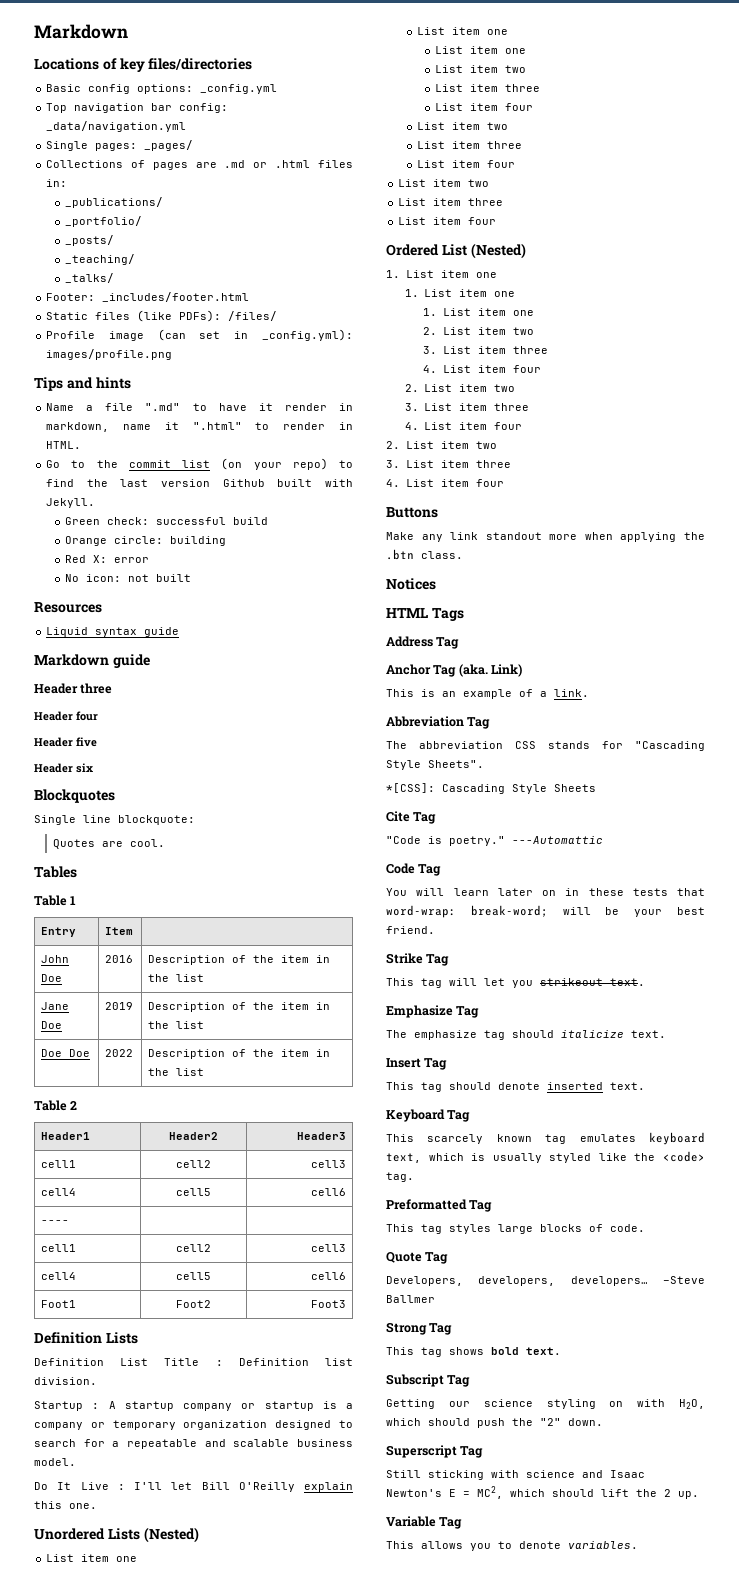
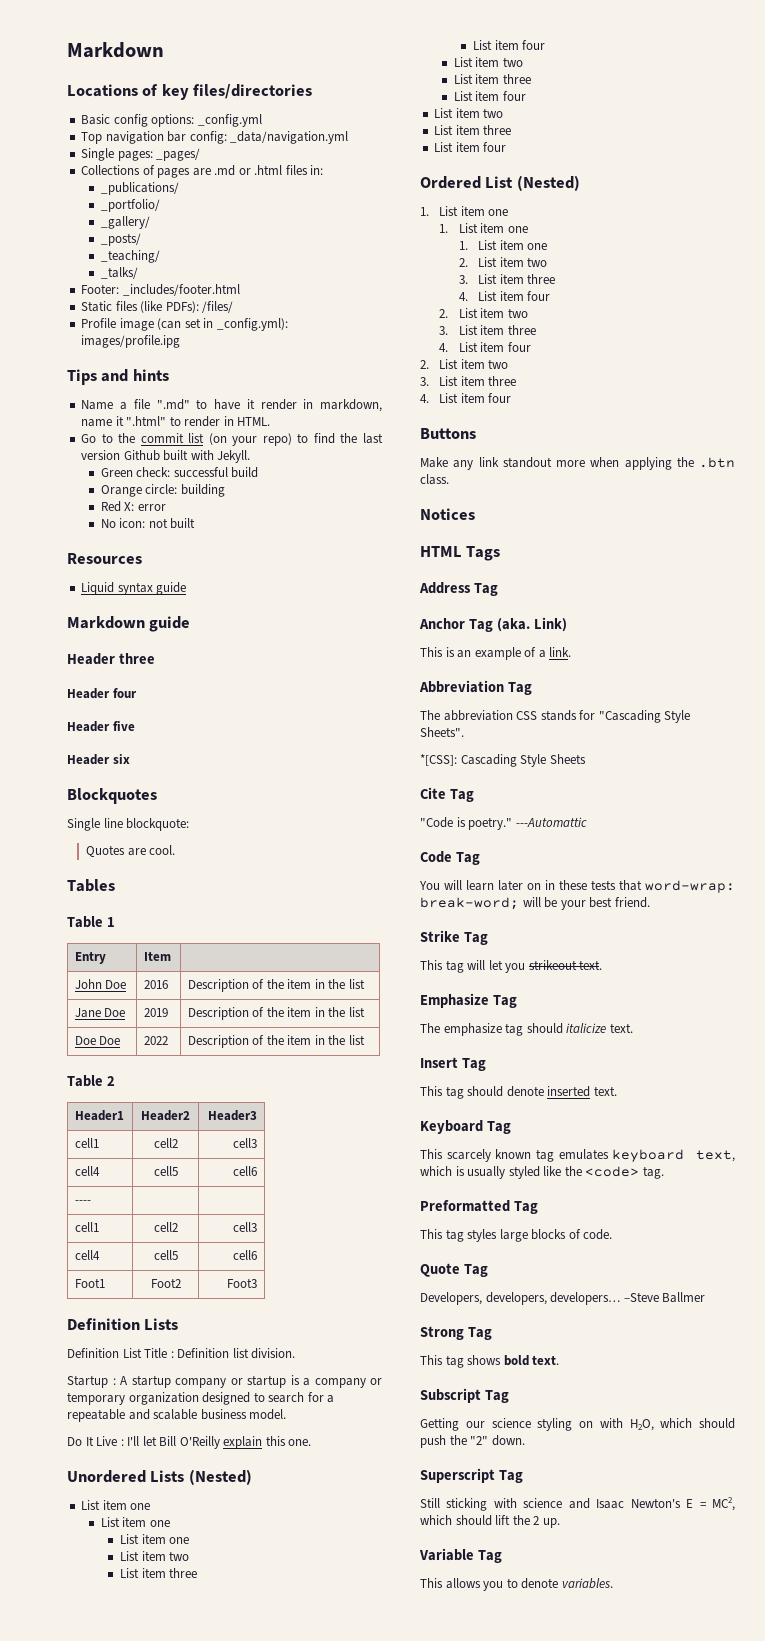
+ _gallery/
- Profile image (can set in _config.yml): images/profile.png
+ Profile image (can set in _config.yml): images/profile.ipg

